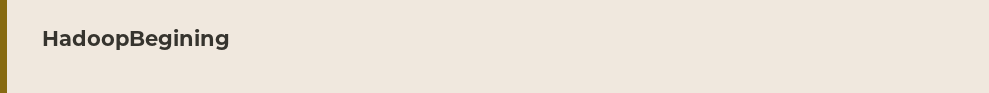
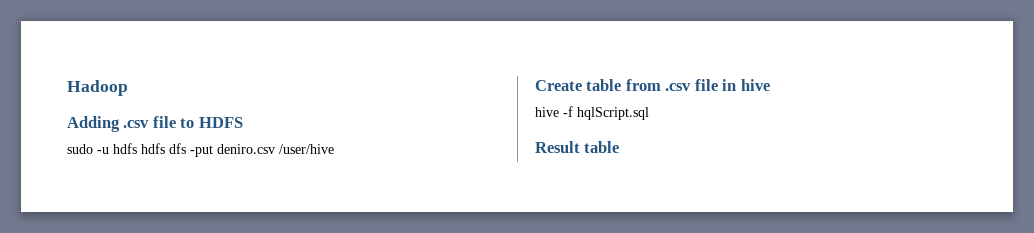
- HadoopBegining
+ Hadoop
+ Adding .csv file to HDFS
+ sudo -u hdfs hdfs dfs -put deniro.csv /user/hive
+ Create table from .csv file in hive
+ hive -f hqlScript.sql
+ Result table

